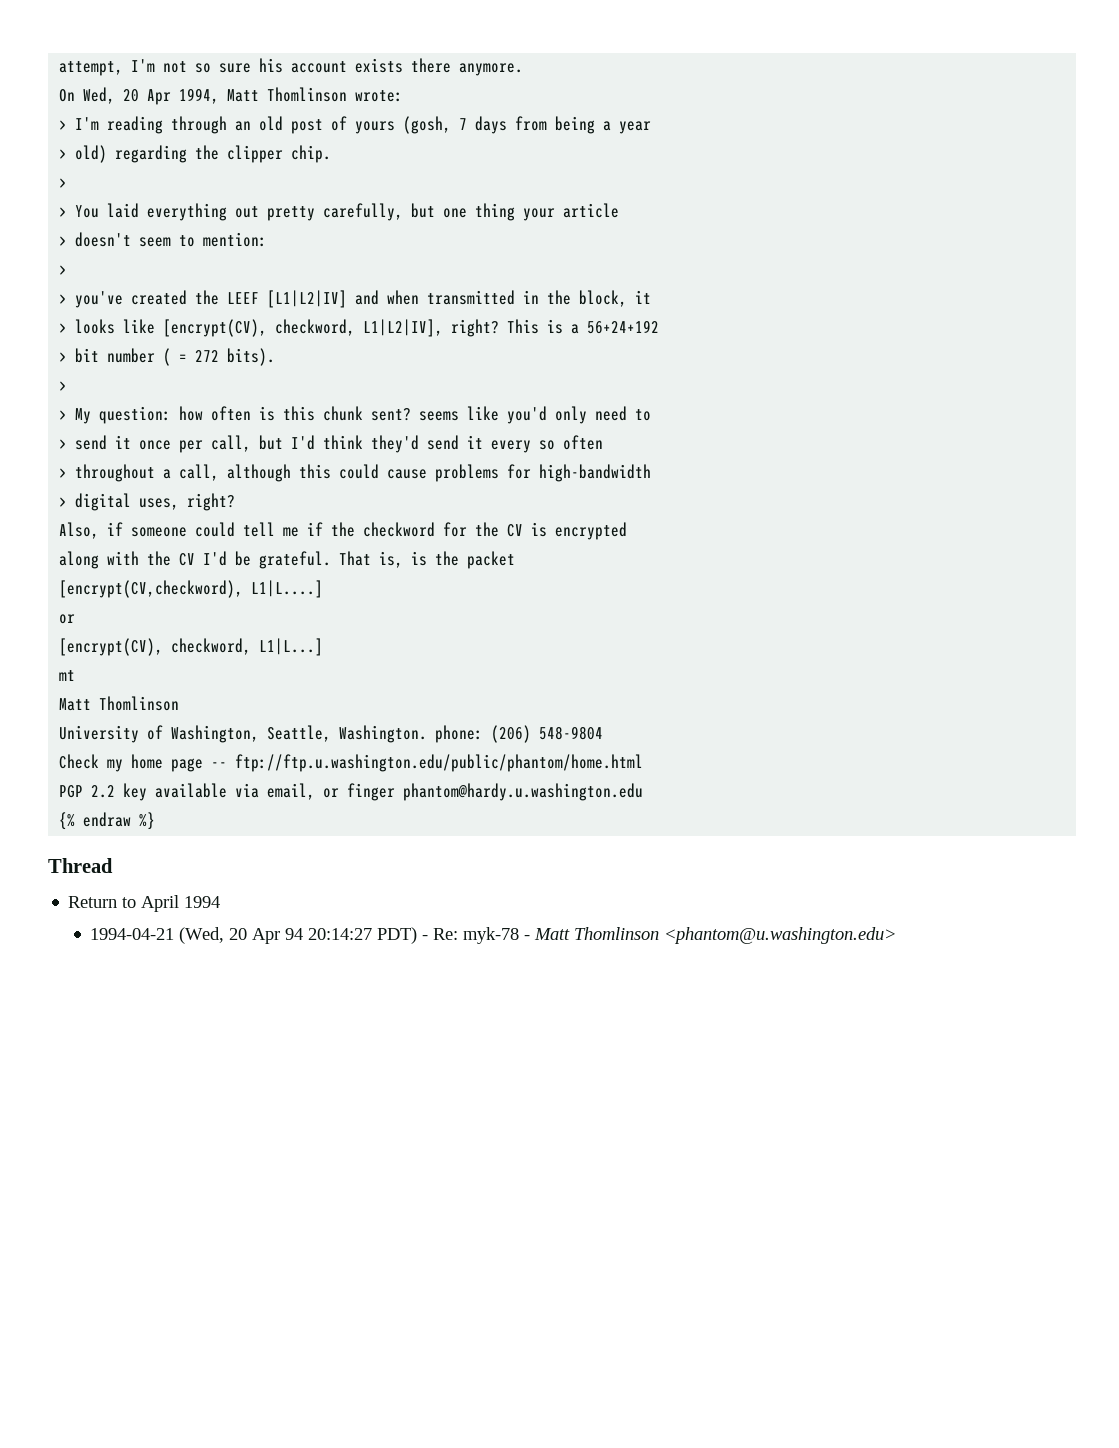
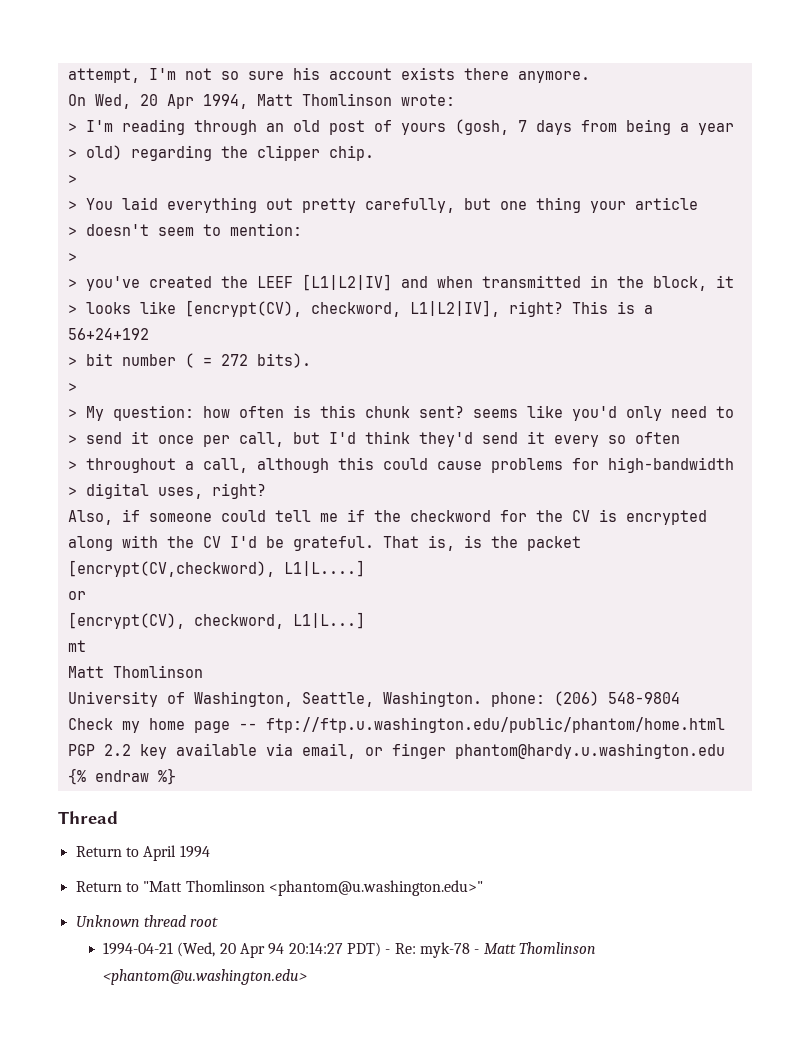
+ Return to "Matt Thomlinson <phantom@u.washington.edu>"
+ Unknown thread root

